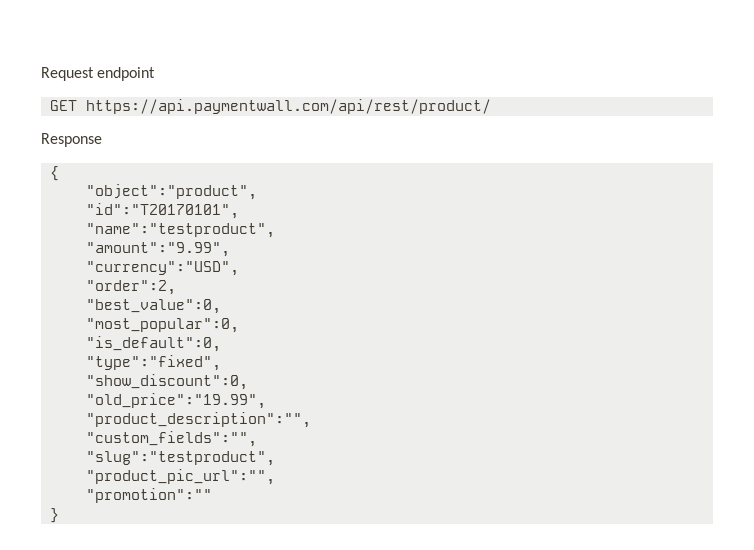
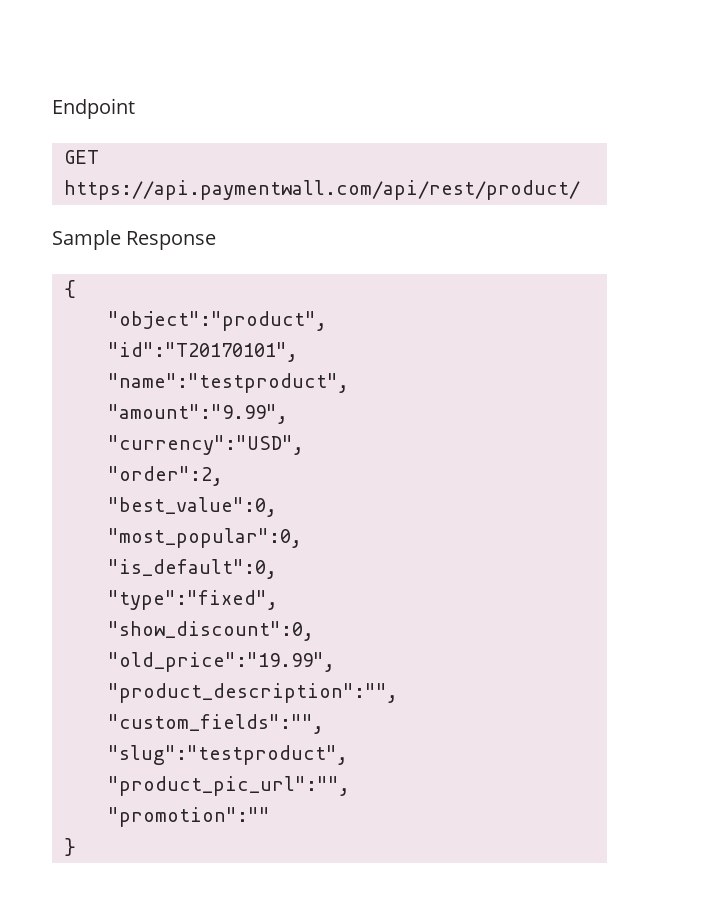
- Request endpoint
+ Endpoint
- Response
+ Sample Response

